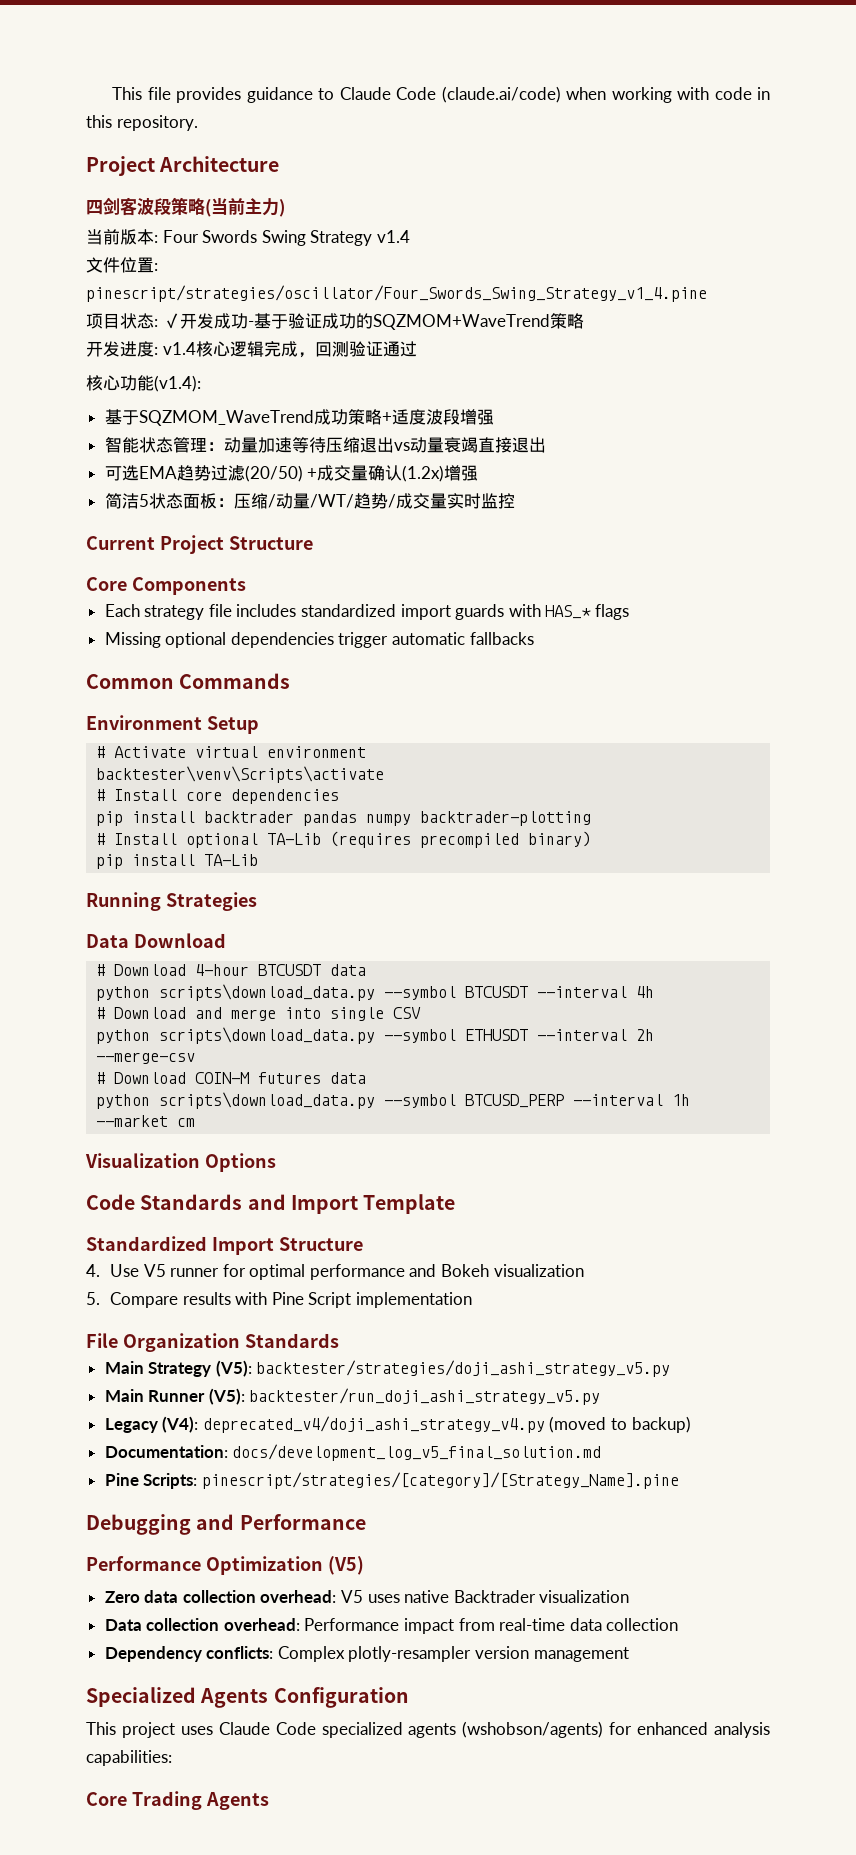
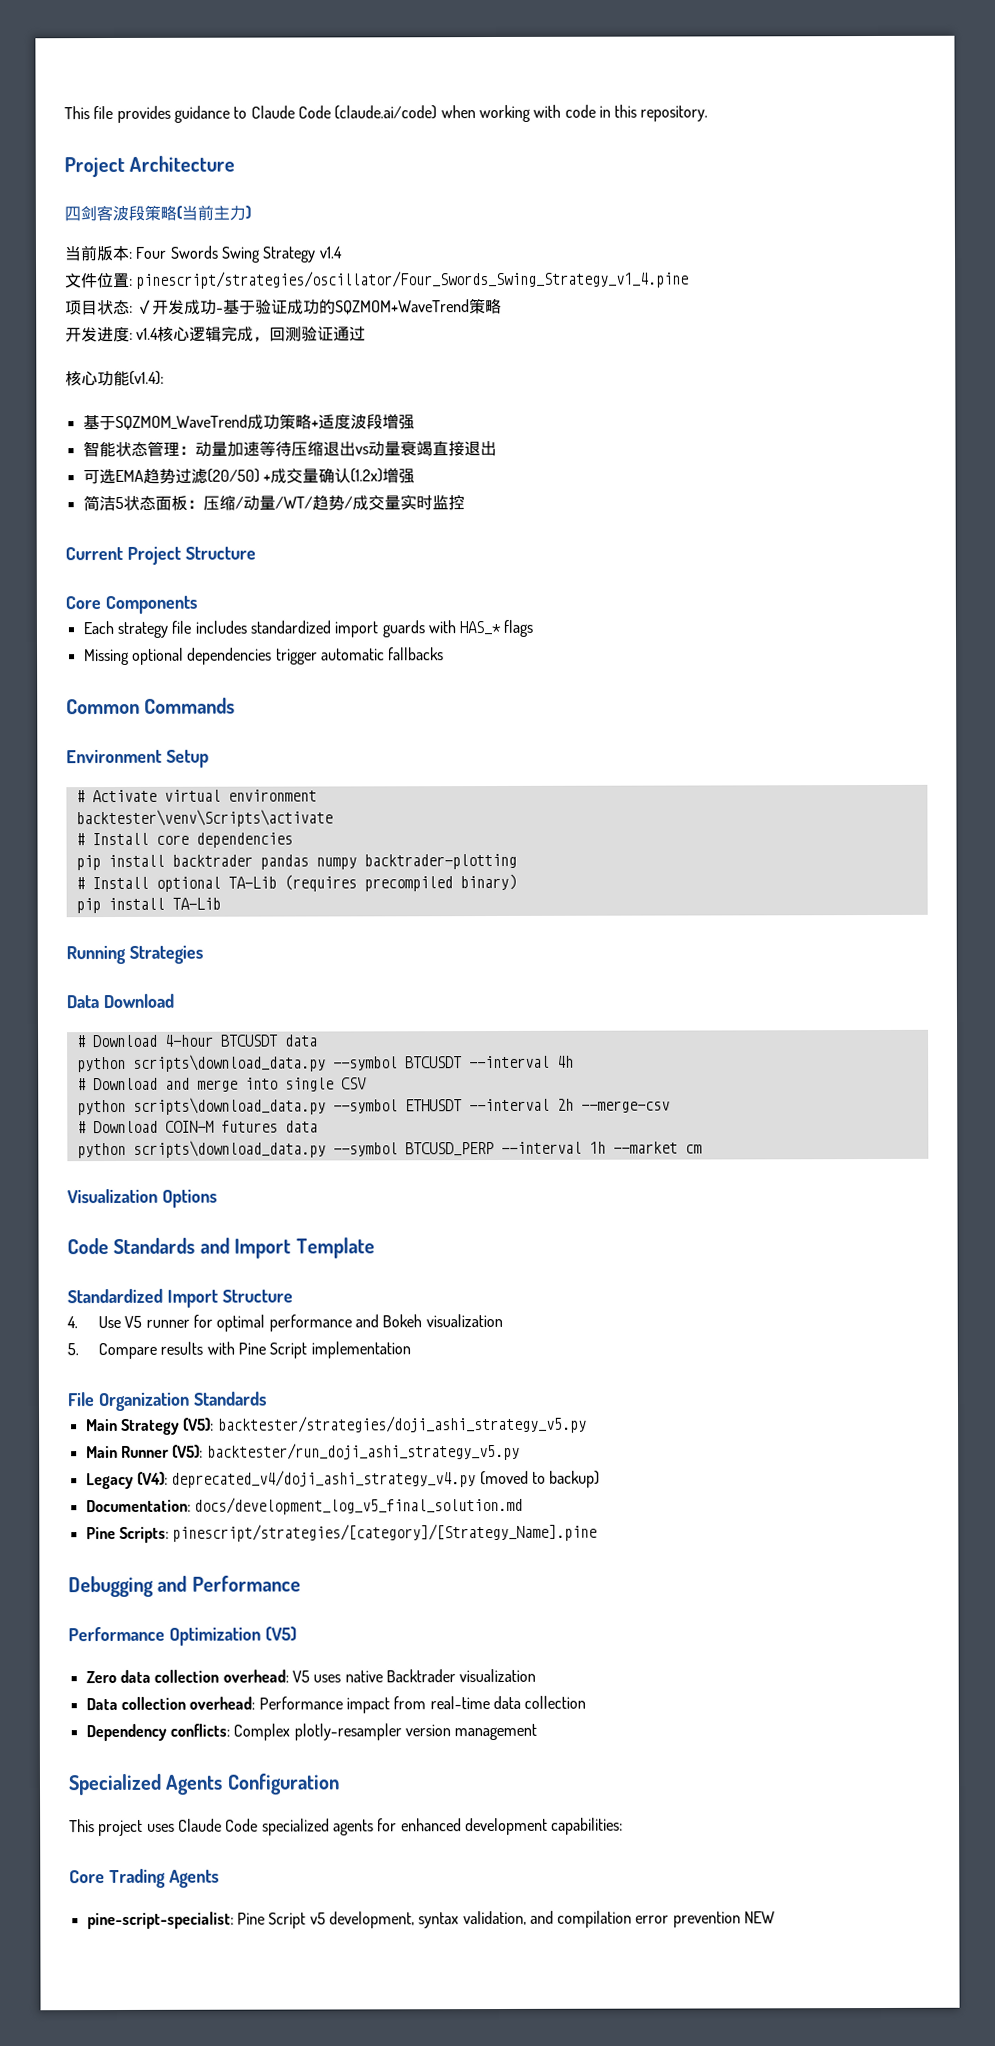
- This project uses Claude Code specialized agents (wshobson/agents) for enhanced analysis capabilities:
+ This project uses Claude Code specialized agents for enhanced development capabilities:
+ pine-script-specialist: Pine Script v5 development, syntax validation, and compilation error prevention NEW

